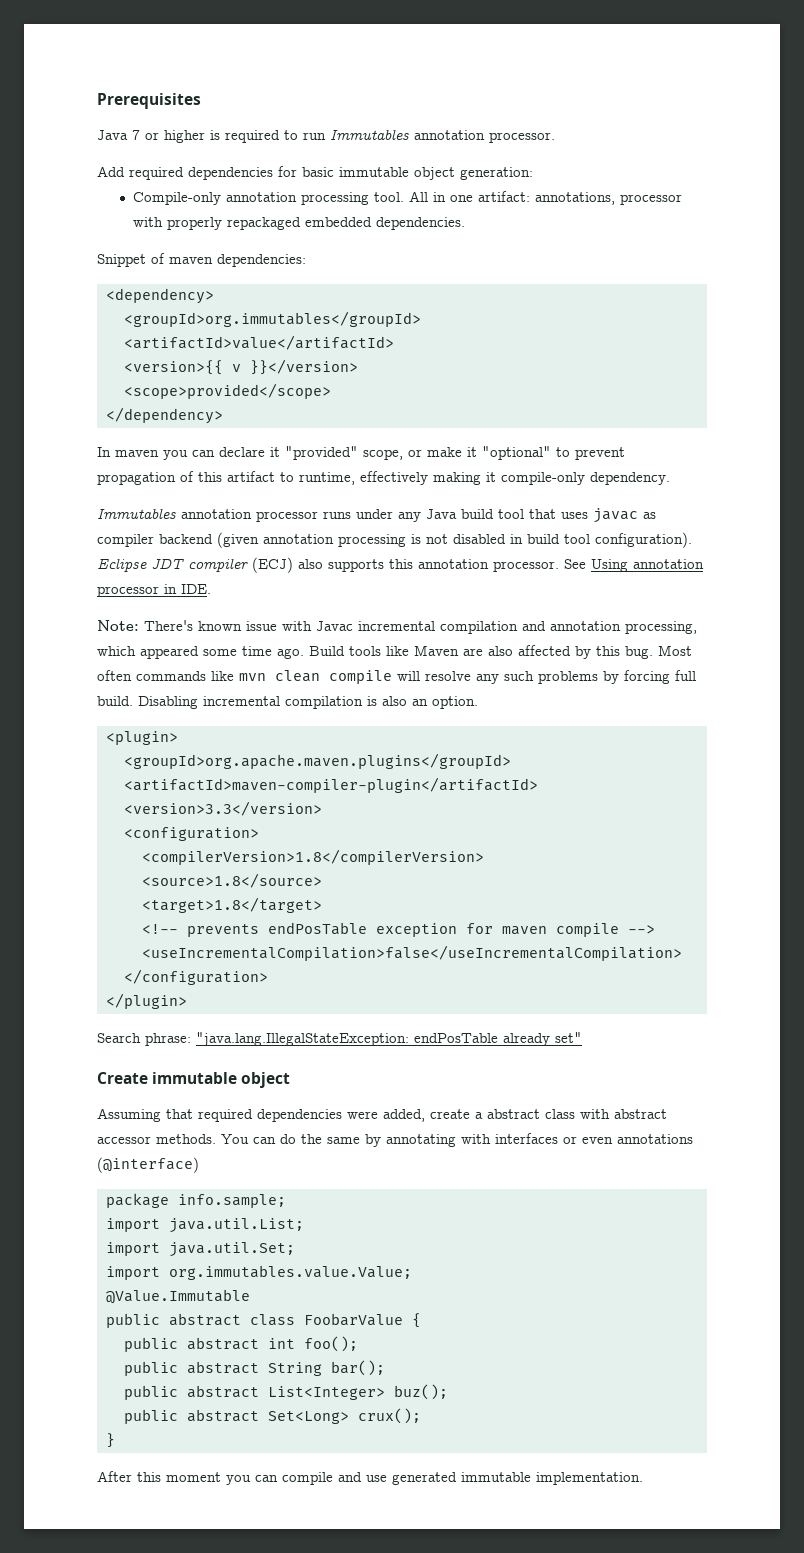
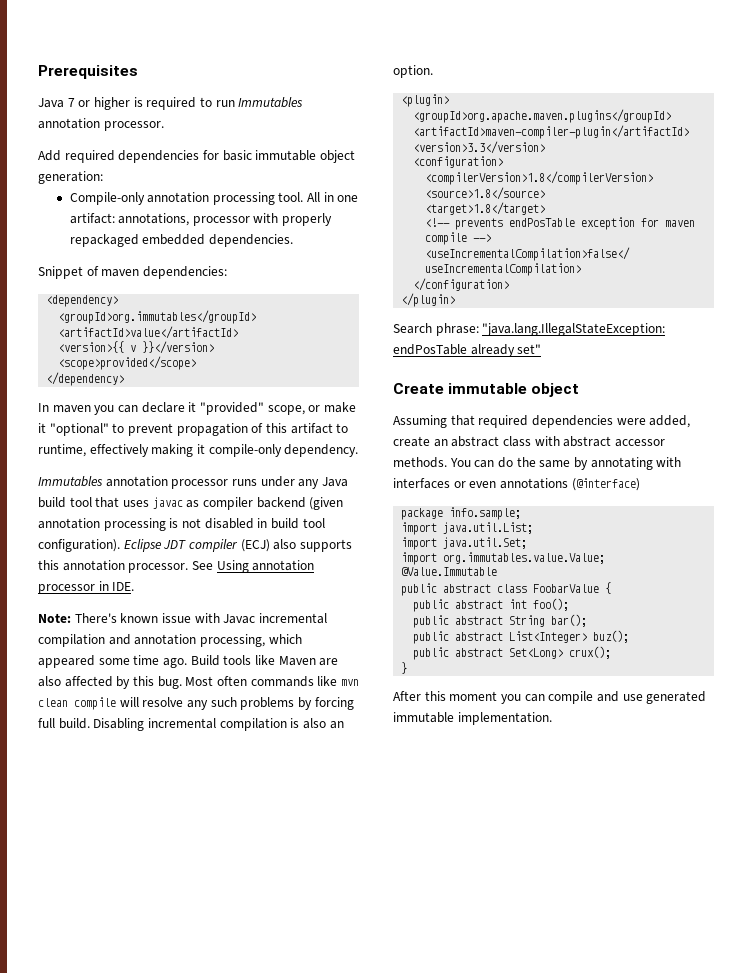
- Assuming that required dependencies were added, create a abstract class with abstract accessor methods.
+ Assuming that required dependencies were added, create an abstract class with abstract accessor methods.

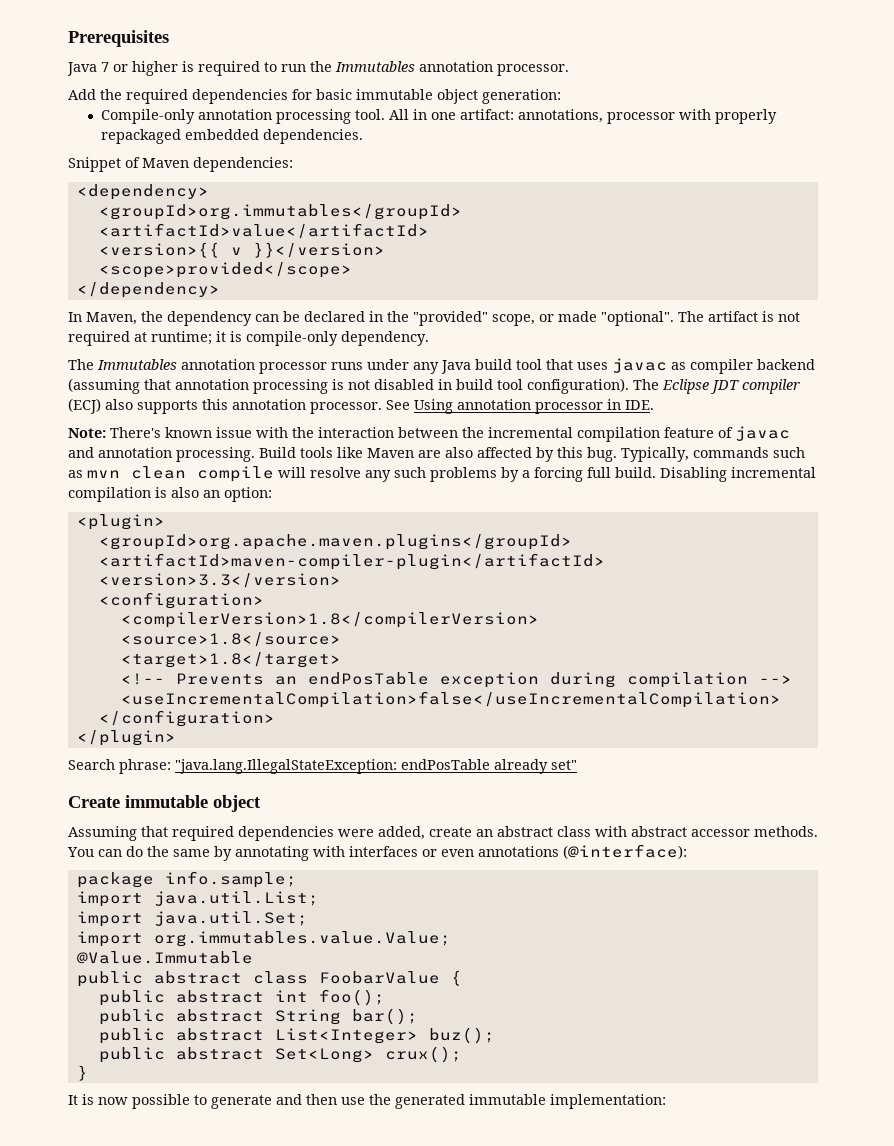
- Java 7 or higher is required to run Immutables annotation processor.
+ Java 7 or higher is required to run the Immutables annotation processor.
- Add required dependencies for basic immutable object generation:
+ Add the required dependencies for basic immutable object generation:
- Snippet of maven dependencies:
+ Snippet of Maven dependencies:
- In maven you can declare it "provided" scope, or make it "optional" to prevent propagation of this artifact to runtime, effectively making it compile-only dependency.
+ In Maven, the dependency can be declared in the "provided" scope, or made "optional". The artifact is not required at runtime; it is compile-only dependency.
- Immutables annotation processor runs under any Java build tool that uses javac as compiler backend (given annotation processing is not disabled in build tool configuration).
+ The Immutables annotation processor runs under any Java build tool that uses javac as compiler backend (assuming that annotation processing is not disabled in build tool configuration).
- Eclipse JDT compiler (ECJ) also supports this annotation processor.
+ The Eclipse JDT compiler (ECJ) also supports this annotation processor.
- Note: There's known issue with Javac incremental compilation and annotation processing, which appeared some time ago.
+ Note: There's known issue with the interaction between the incremental compilation feature of javac and annotation processing.
- Most often commands like mvn clean compile will resolve any such problems by forcing full build.
+ Typically, commands such as mvn clean compile will resolve any such problems by a forcing full build.
- Disabling incremental compilation is also an option.
+ Disabling incremental compilation is also an option:
- <!-- prevents endPosTable exception for maven compile -->
+ <!-- Prevents an endPosTable exception during compilation -->
- You can do the same by annotating with interfaces or even annotations (@interface)
+ You can do the same by annotating with interfaces or even annotations (@interface):
- After this moment you can compile and use generated immutable implementation.
+ It is now possible to generate and then use the generated immutable implementation:

